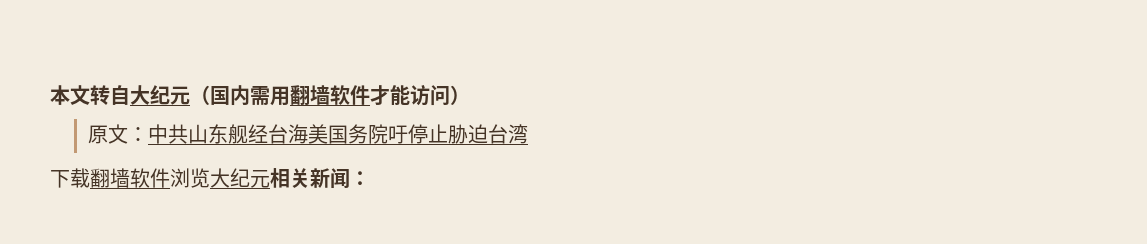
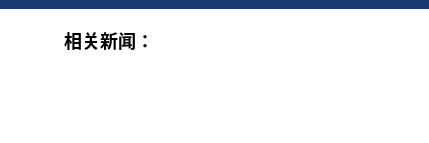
- 本文转自大纪元（国内需用翻墙软件才能访问）
- 原文：中共山东舰经台海美国务院吁停止胁迫台湾
- 下载翻墙软件浏览大纪元相关新闻：
+ 相关新闻：

